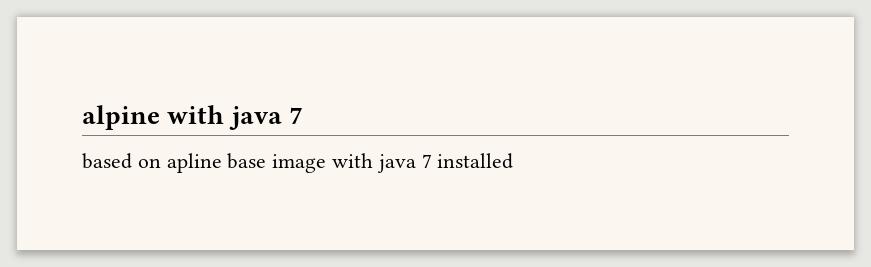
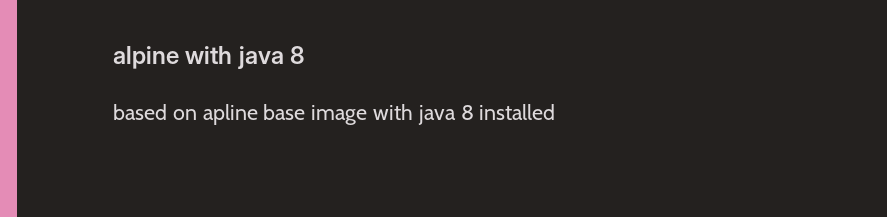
- alpine with java 7
+ alpine with java 8
- based on apline base image with java 7 installed
+ based on apline base image with java 8 installed

